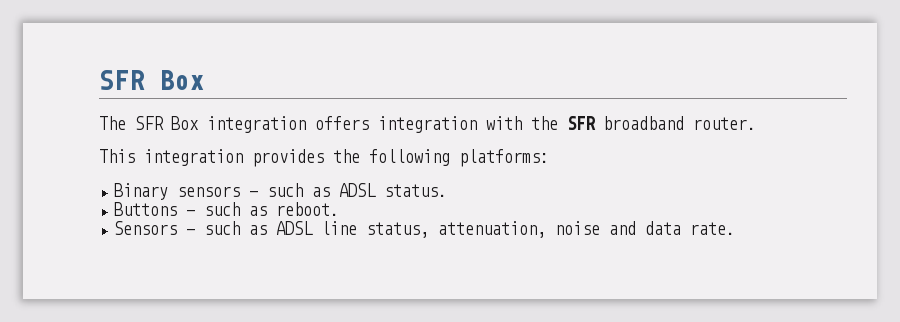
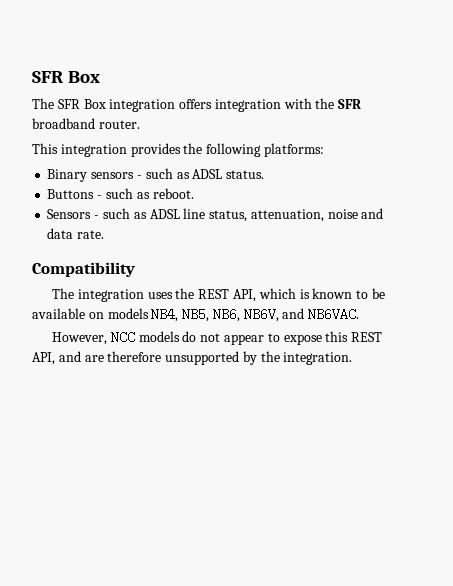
+ Compatibility
+ The integration uses the REST API, which is known to be available on models NB4, NB5, NB6, NB6V, and NB6VAC.
+ However, NCC models do not appear to expose this REST API, and are therefore unsupported by the integration.

